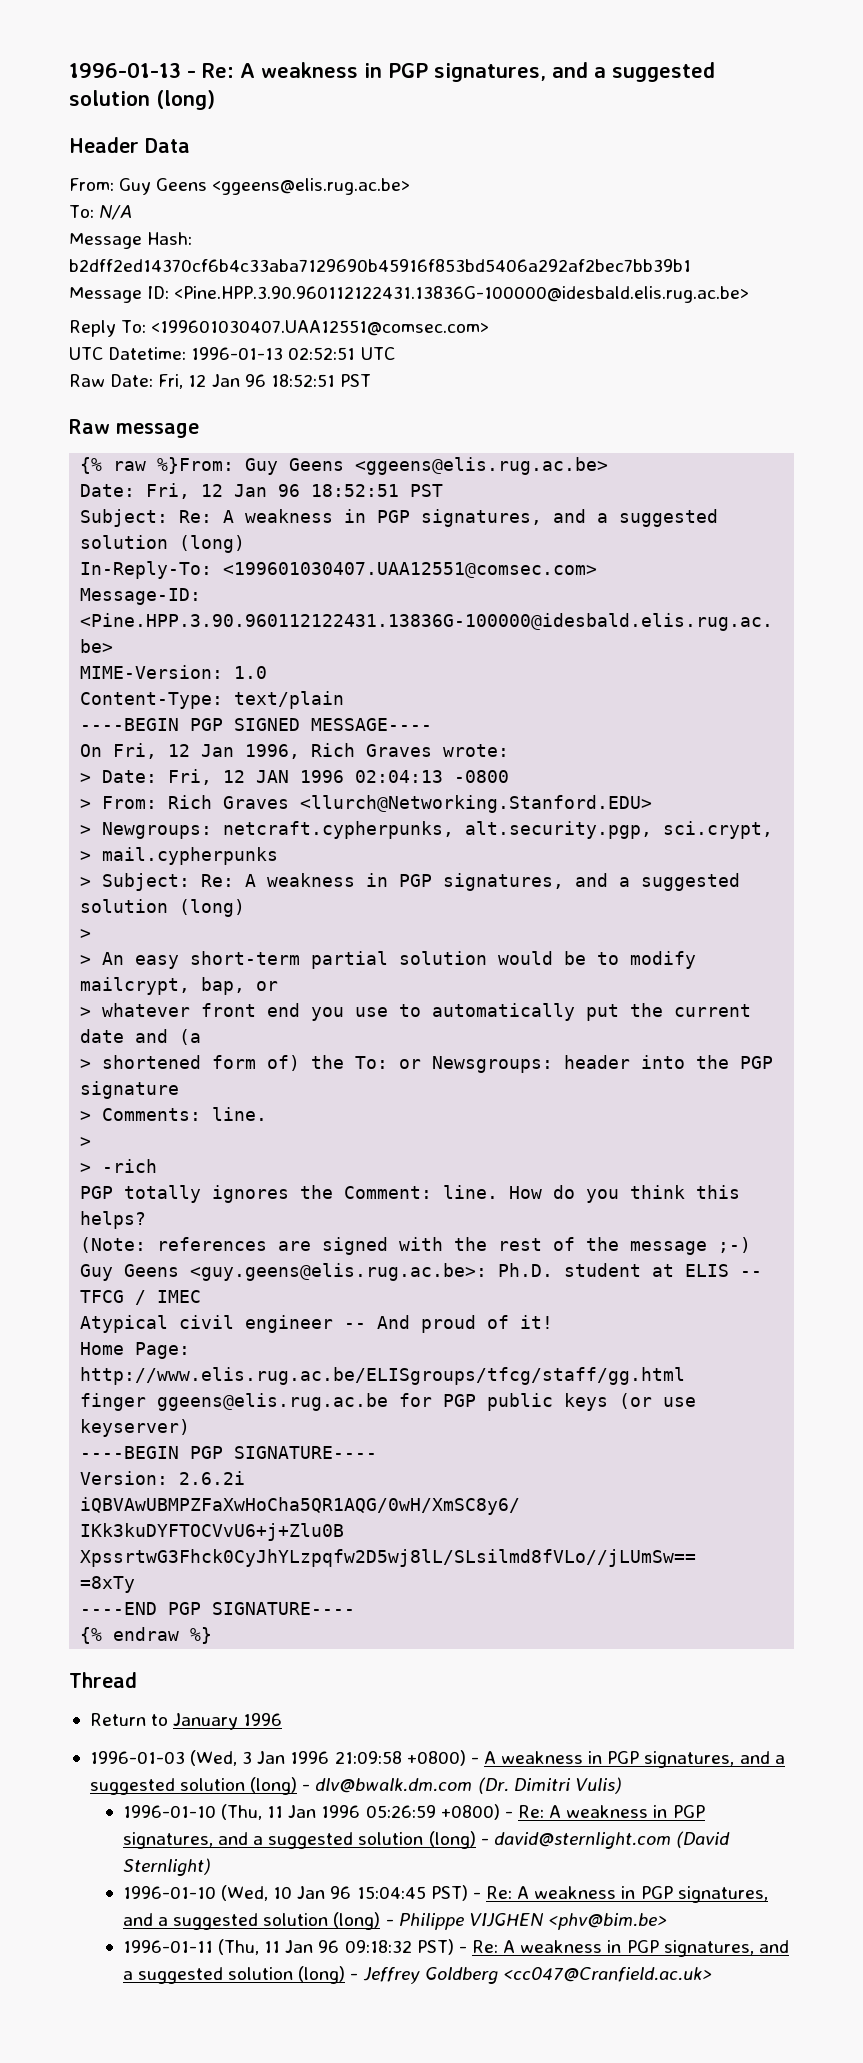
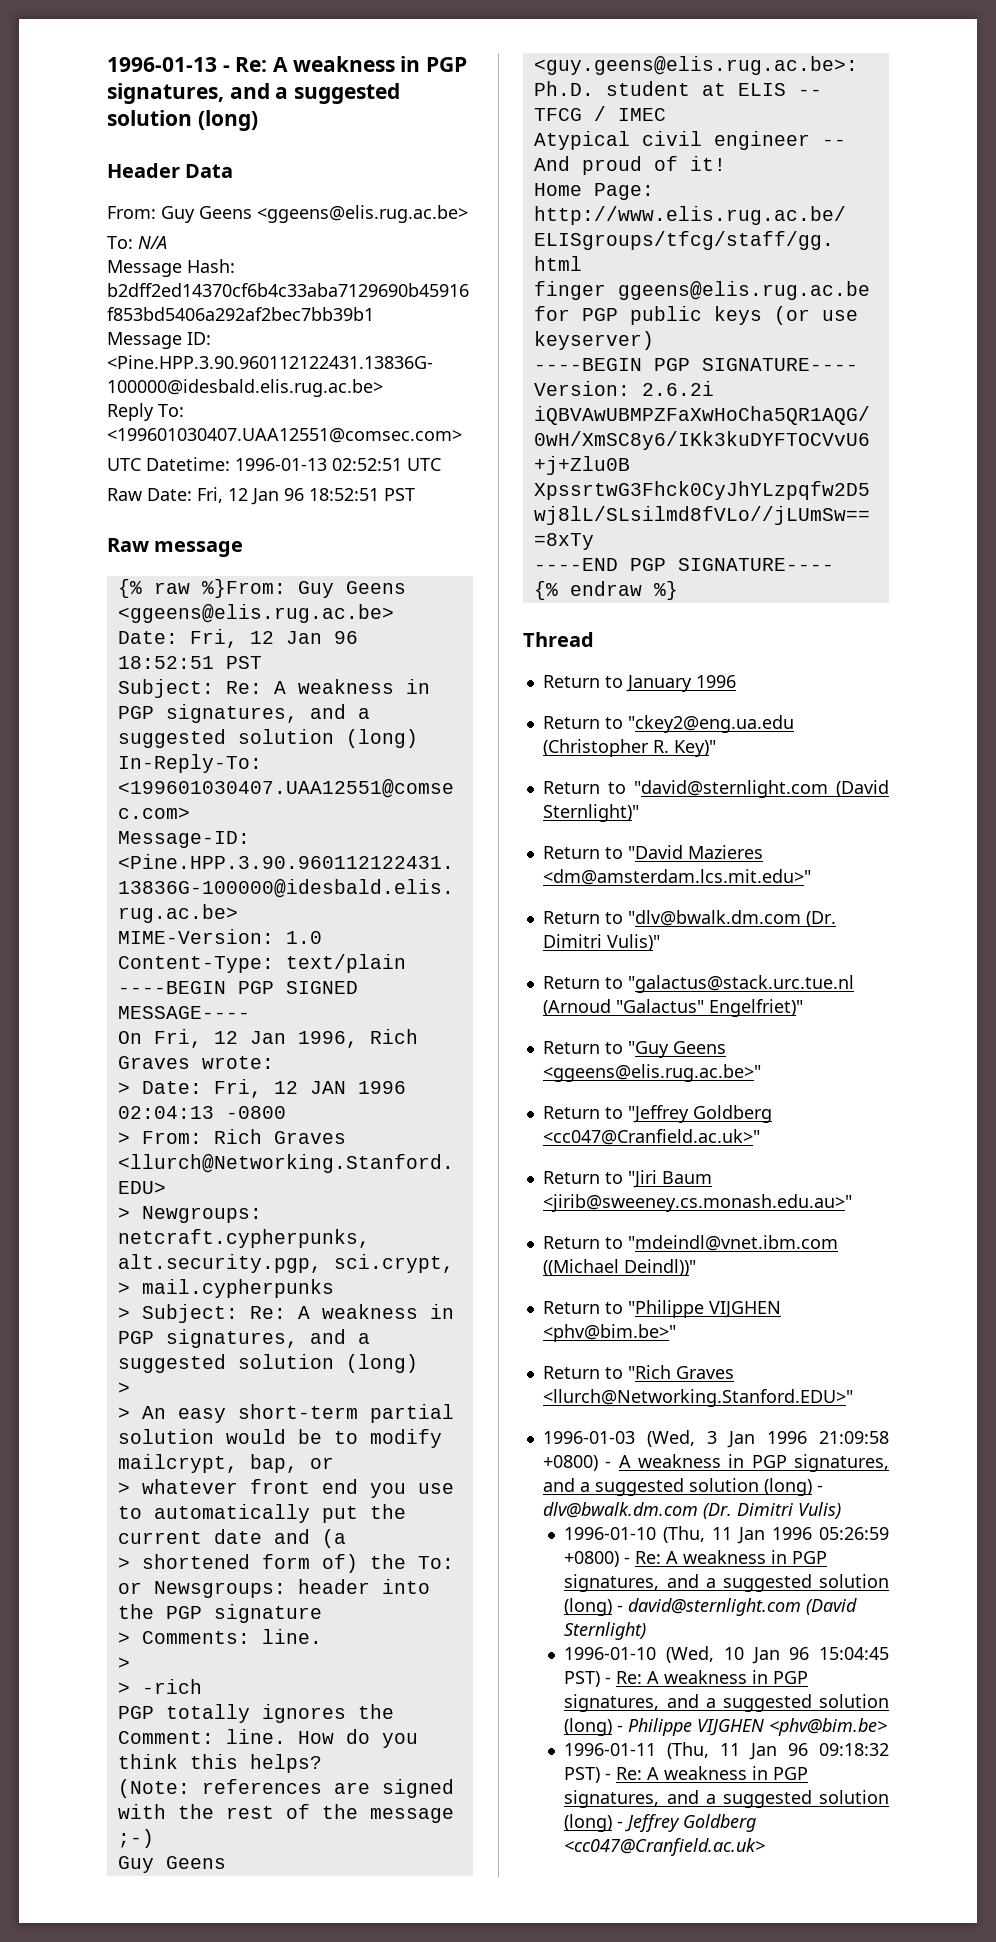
+ Return to "ckey2@eng.ua.edu (Christopher R. Key)"
+ Return to "david@sternlight.com (David Sternlight)"
+ Return to "David Mazieres <dm@amsterdam.lcs.mit.edu>"
+ Return to "dlv@bwalk.dm.com (Dr. Dimitri Vulis)"
+ Return to "galactus@stack.urc.tue.nl (Arnoud "Galactus" Engelfriet)"
+ Return to "Guy Geens <ggeens@elis.rug.ac.be>"
+ Return to "Jeffrey Goldberg <cc047@Cranfield.ac.uk>"
+ Return to "Jiri Baum <jirib@sweeney.cs.monash.edu.au>"
+ Return to "mdeindl@vnet.ibm.com ((Michael Deindl))"
+ Return to "Philippe VIJGHEN <phv@bim.be>"
+ Return to "Rich Graves <llurch@Networking.Stanford.EDU>"

